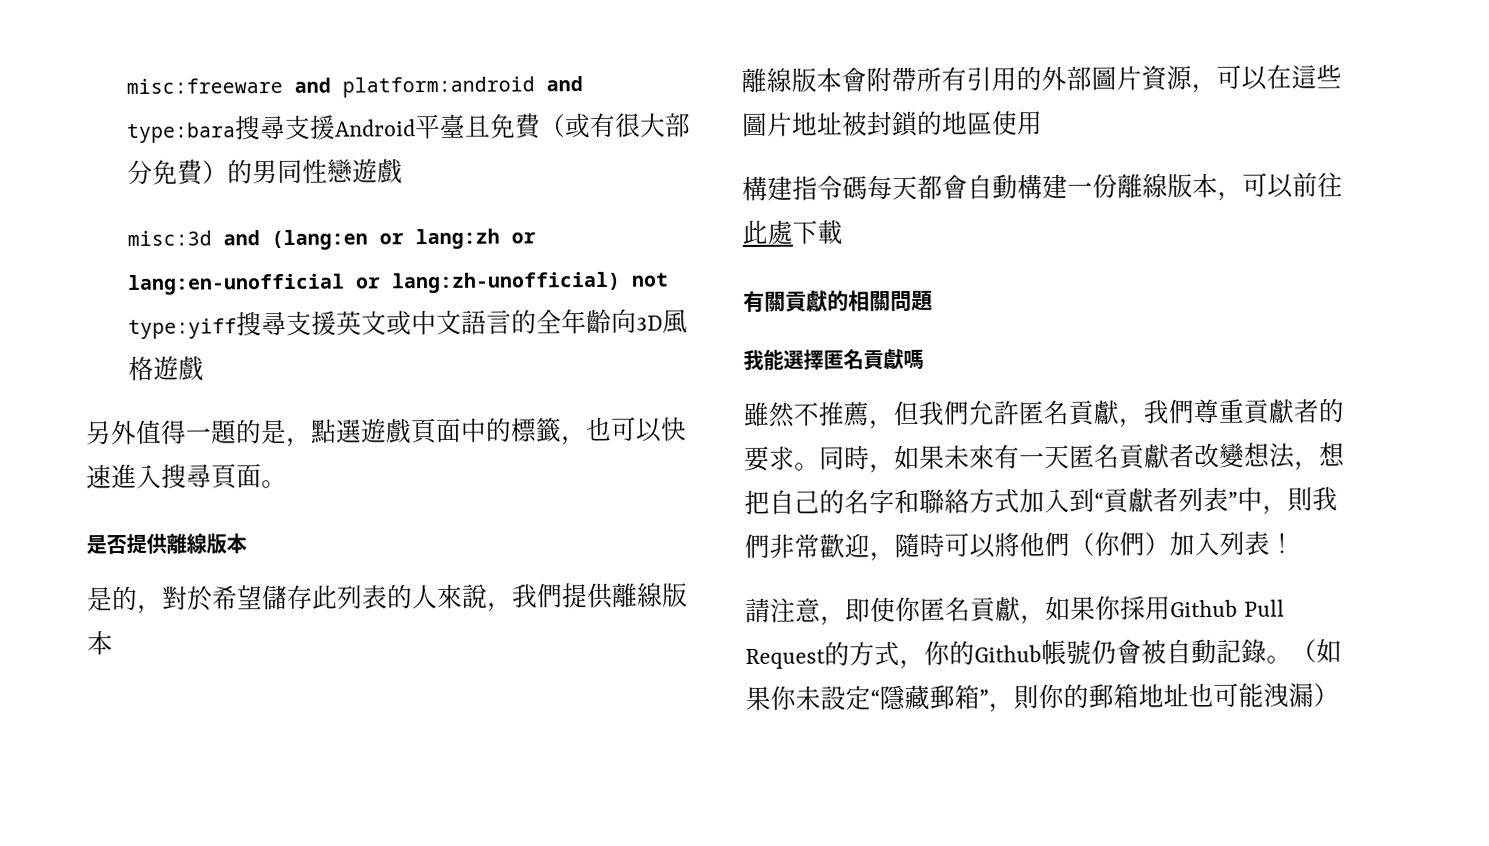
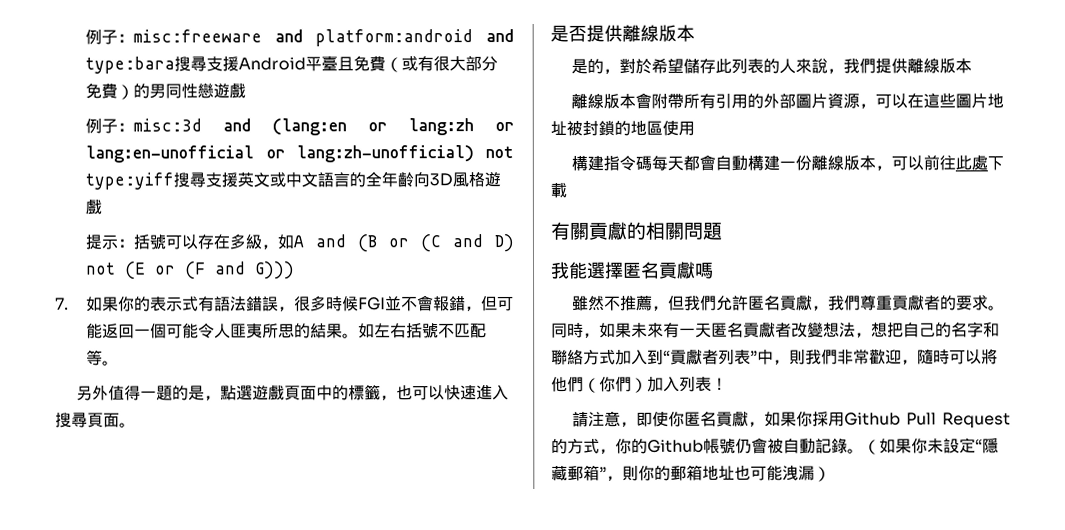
- misc:freeware and platform:android and type:bara搜尋支援Android平臺且免費（或有很大部分免費）的男同性戀遊戲
+ 例子：misc:freeware and platform:android and type:bara搜尋支援Android平臺且免費（或有很大部分免費）的男同性戀遊戲
- misc:3d and (lang:en or lang:zh or lang:en-unofficial or lang:zh-unofficial) not type:yiff搜尋支援英文或中文語言的全年齡向3D風格遊戲
+ 例子：misc:3d and (lang:en or lang:zh or lang:en-unofficial or lang:zh-unofficial) not type:yiff搜尋支援英文或中文語言的全年齡向3D風格遊戲
+ 提示：括號可以存在多級，如A and (B or (C and D) not (E or (F and G)))
+ 7.如果你的表示式有語法錯誤，很多時候FGI並不會報錯，但可能返回一個可能令人匪夷所思的結果。如左右括號不匹配等。

